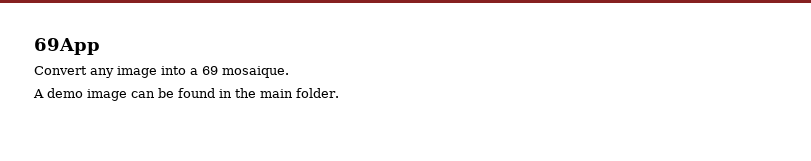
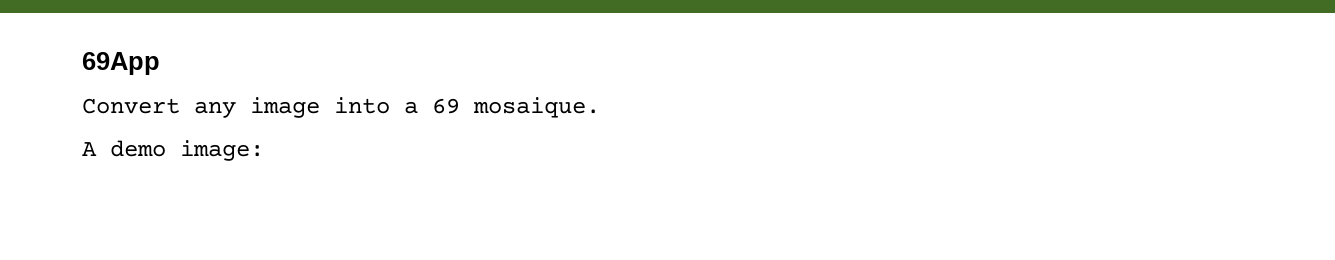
- A demo image can be found in the main folder.
+ A demo image:

